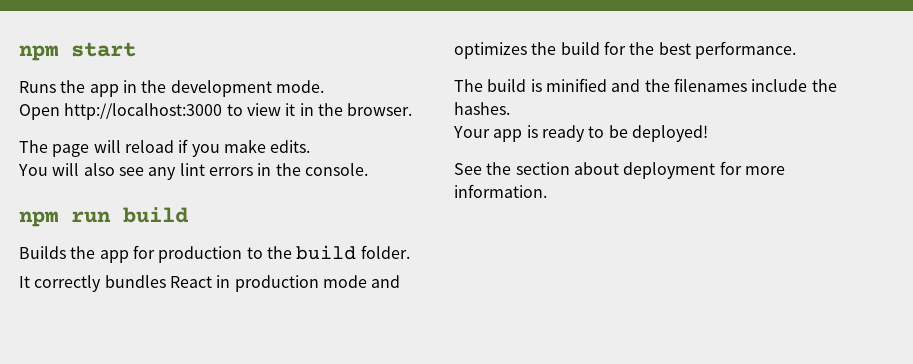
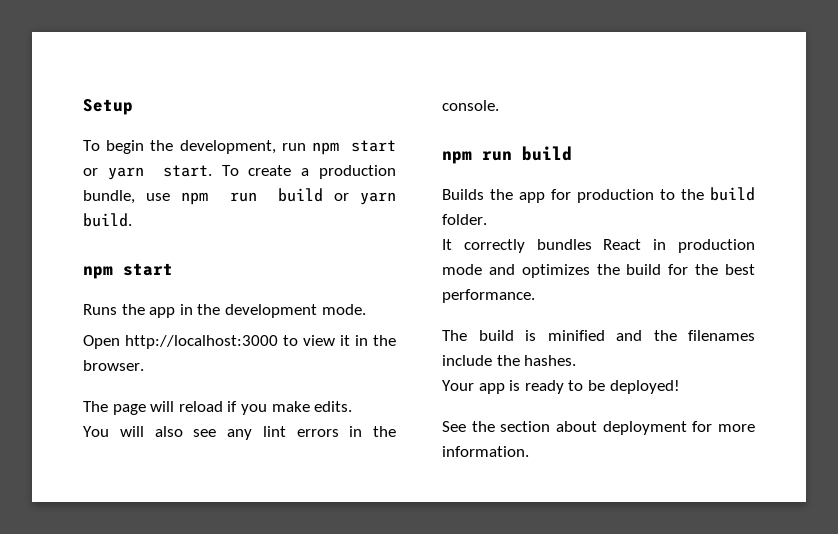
+ Setup
+ To begin the development, run npm start or yarn start. To create a production bundle, use npm run build or yarn build.

